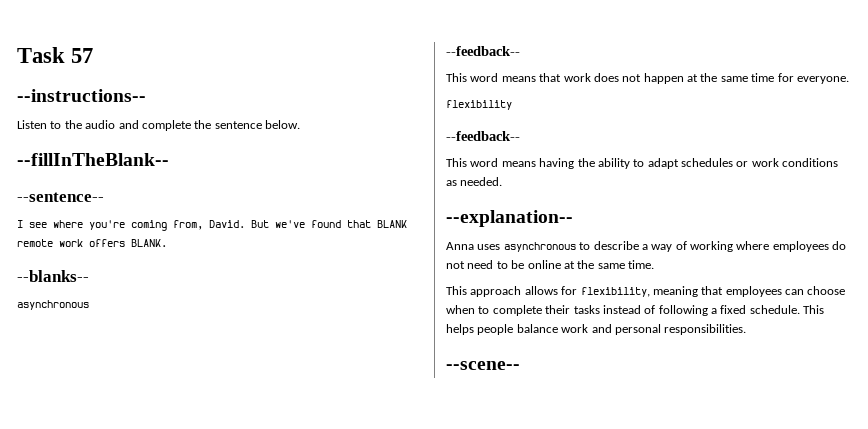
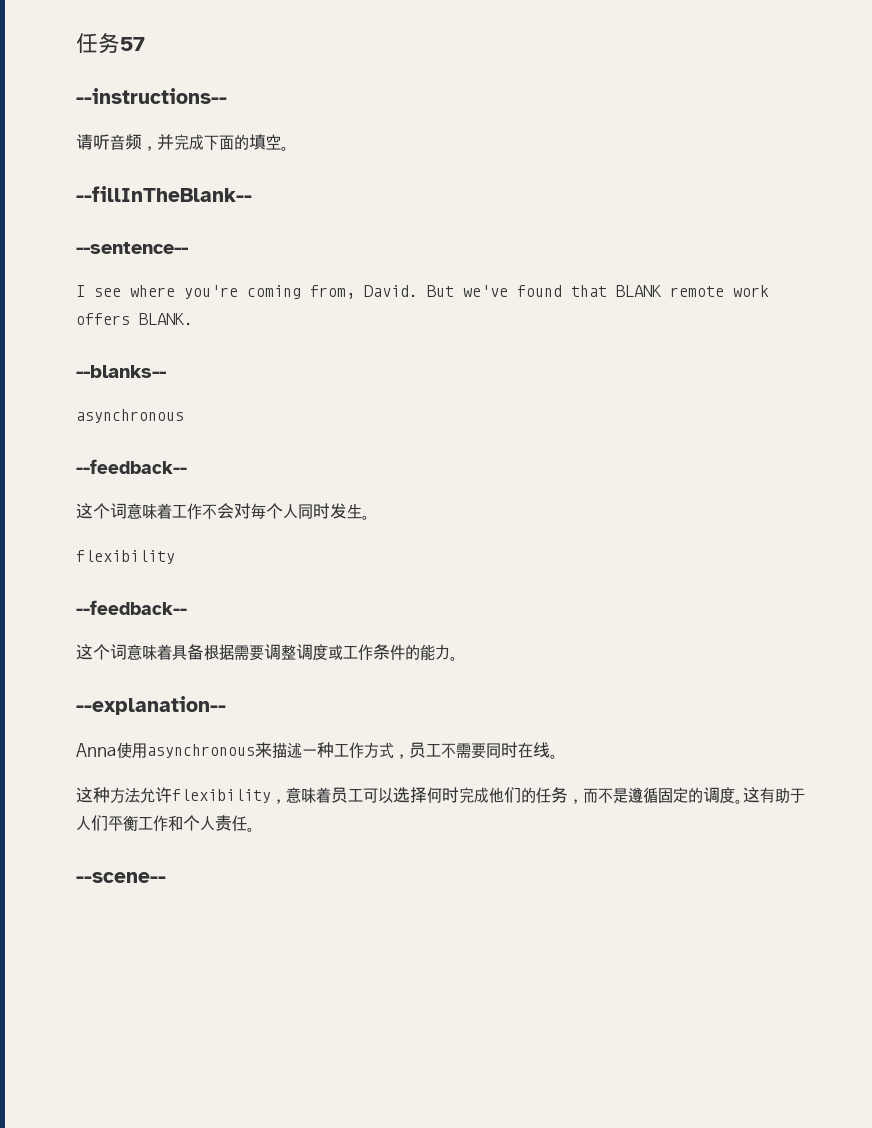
- Task 57
+ 任务57
- Listen to the audio and complete the sentence below.
+ 请听音频，并完成下面的填空。
- This word means that work does not happen at the same time for everyone.
+ 这个词意味着工作不会对每个人同时发生。
  flexibility
  --feedback--
- This word means having the ability to adapt schedules or work conditions as needed.
+ 这个词意味着具备根据需要调整调度或工作条件的能力。
  --explanation--
- Anna uses asynchronous to describe a way of working where employees do not need to be online at the same time.
- This approach allows for flexibility, meaning that employees can choose when to complete their tasks instead of following a fixed schedule. This helps people balance work and personal responsibilities.
+ Anna使用asynchronous来描述一种工作方式，员工不需要同时在线。
+ 这种方法允许flexibility，意味着员工可以选择何时完成他们的任务，而不是遵循固定的调度。这有助于人们平衡工作和个人责任。

